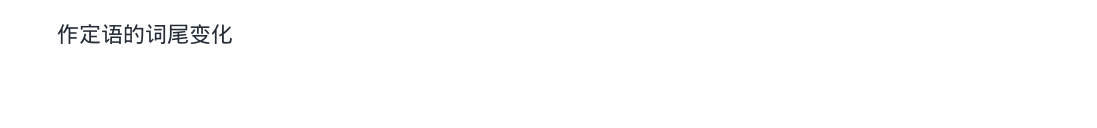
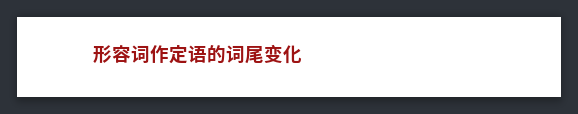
- 作定语的词尾变化
+ 形容词作定语的词尾变化

